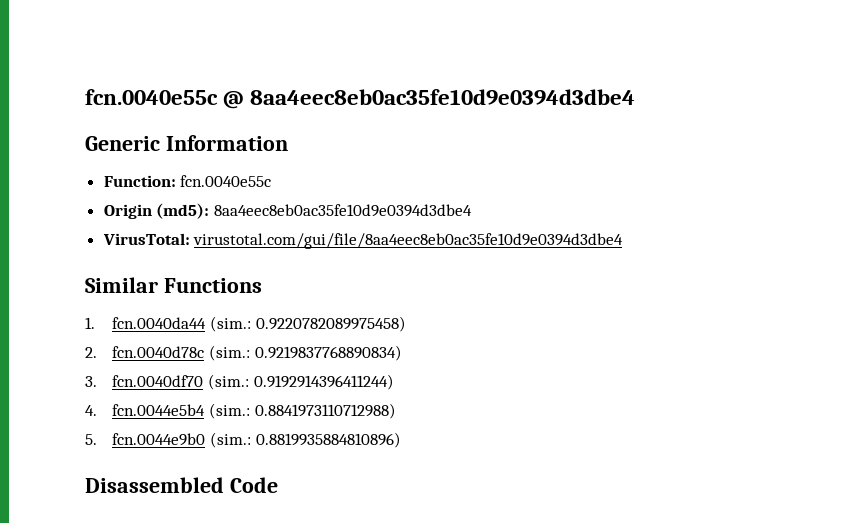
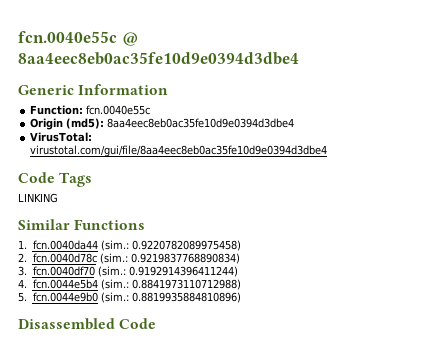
+ Code Tags
+ LINKING

